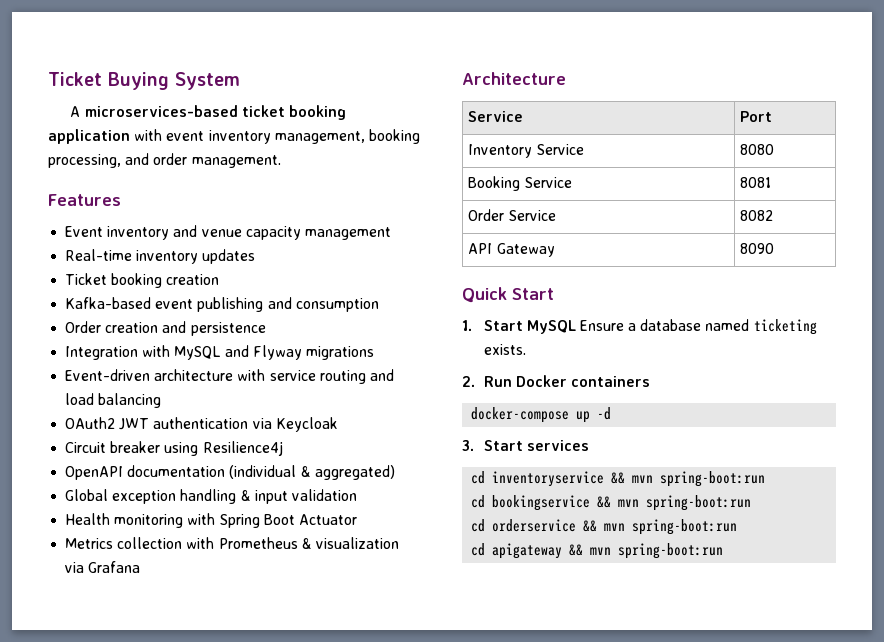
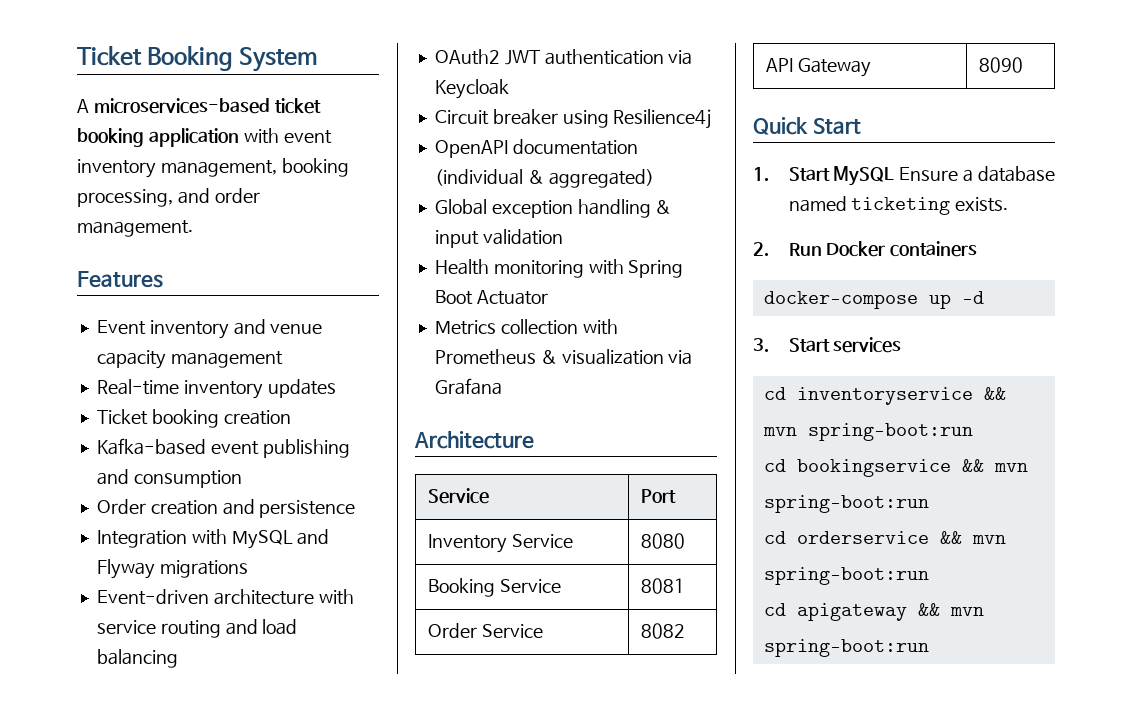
- Ticket Buying System
+ Ticket Booking System

